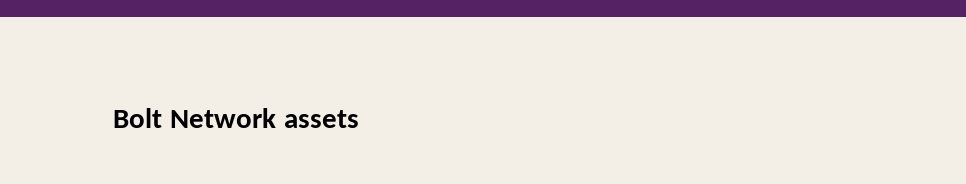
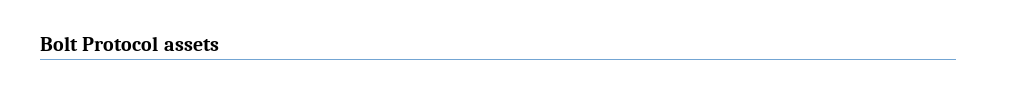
- Bolt Network assets
+ Bolt Protocol assets

